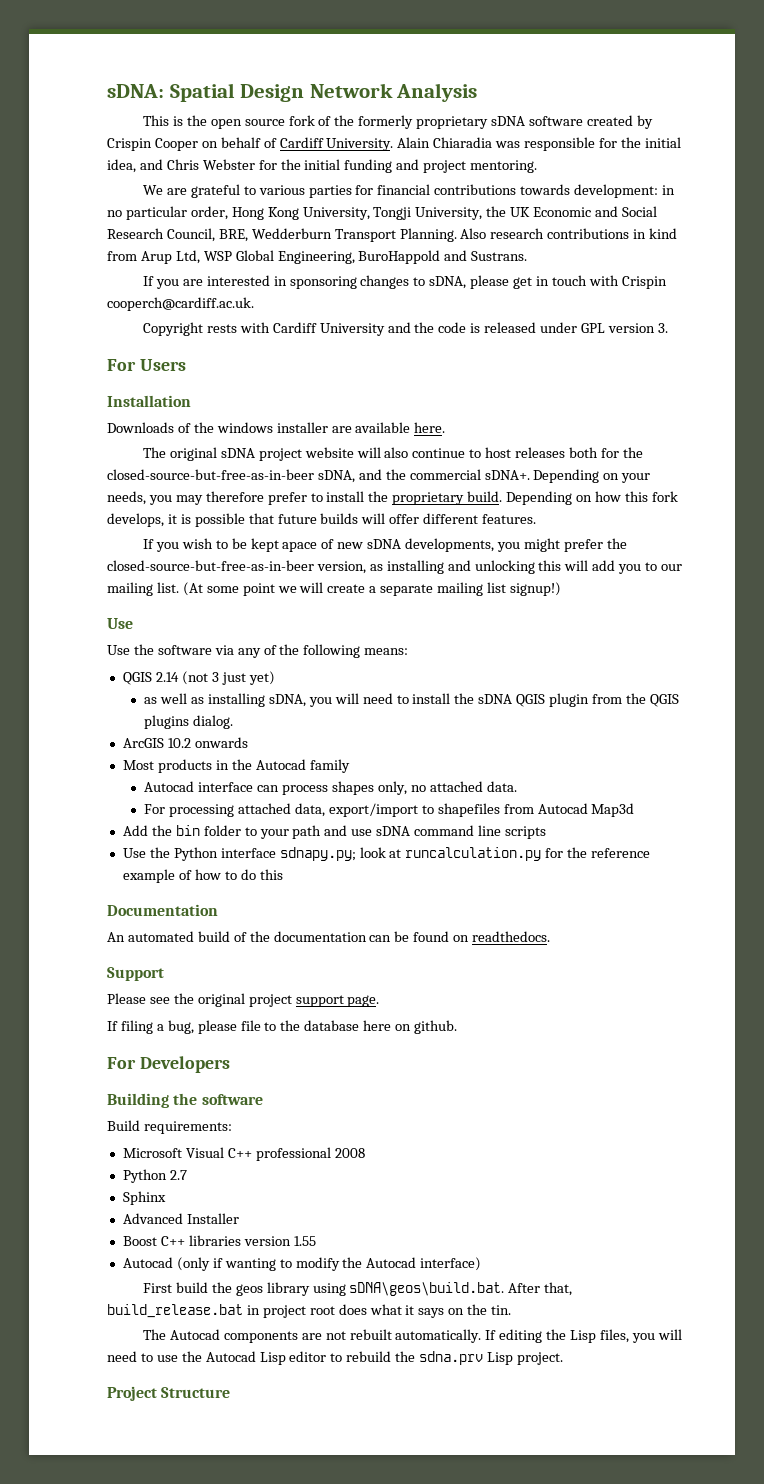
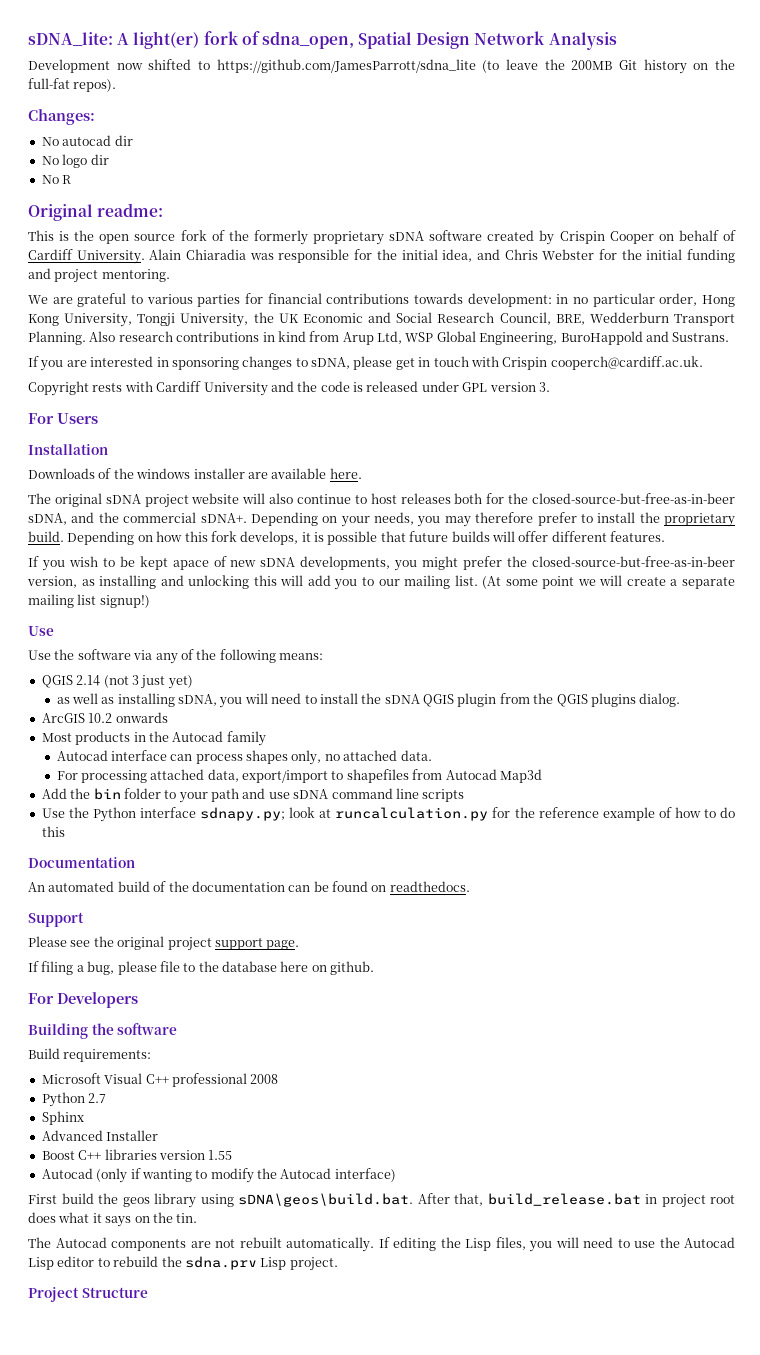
- sDNA: Spatial Design Network Analysis
+ sDNA_lite: A light(er) fork of sdna_open, Spatial Design Network Analysis
+ Development now shifted to https://github.com/JamesParrott/sdna_lite (to leave the 200MB Git history on the full-fat repos).
+ Changes:
+ No autocad dir
+ No logo dir
+ No R
+ Original readme:

